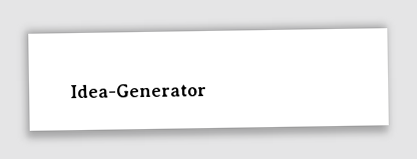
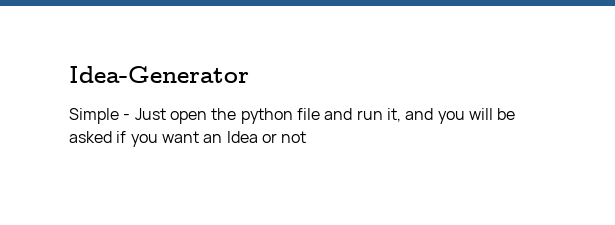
+ Simple - Just open the python file and run it, and you will be asked if you want an Idea or not

